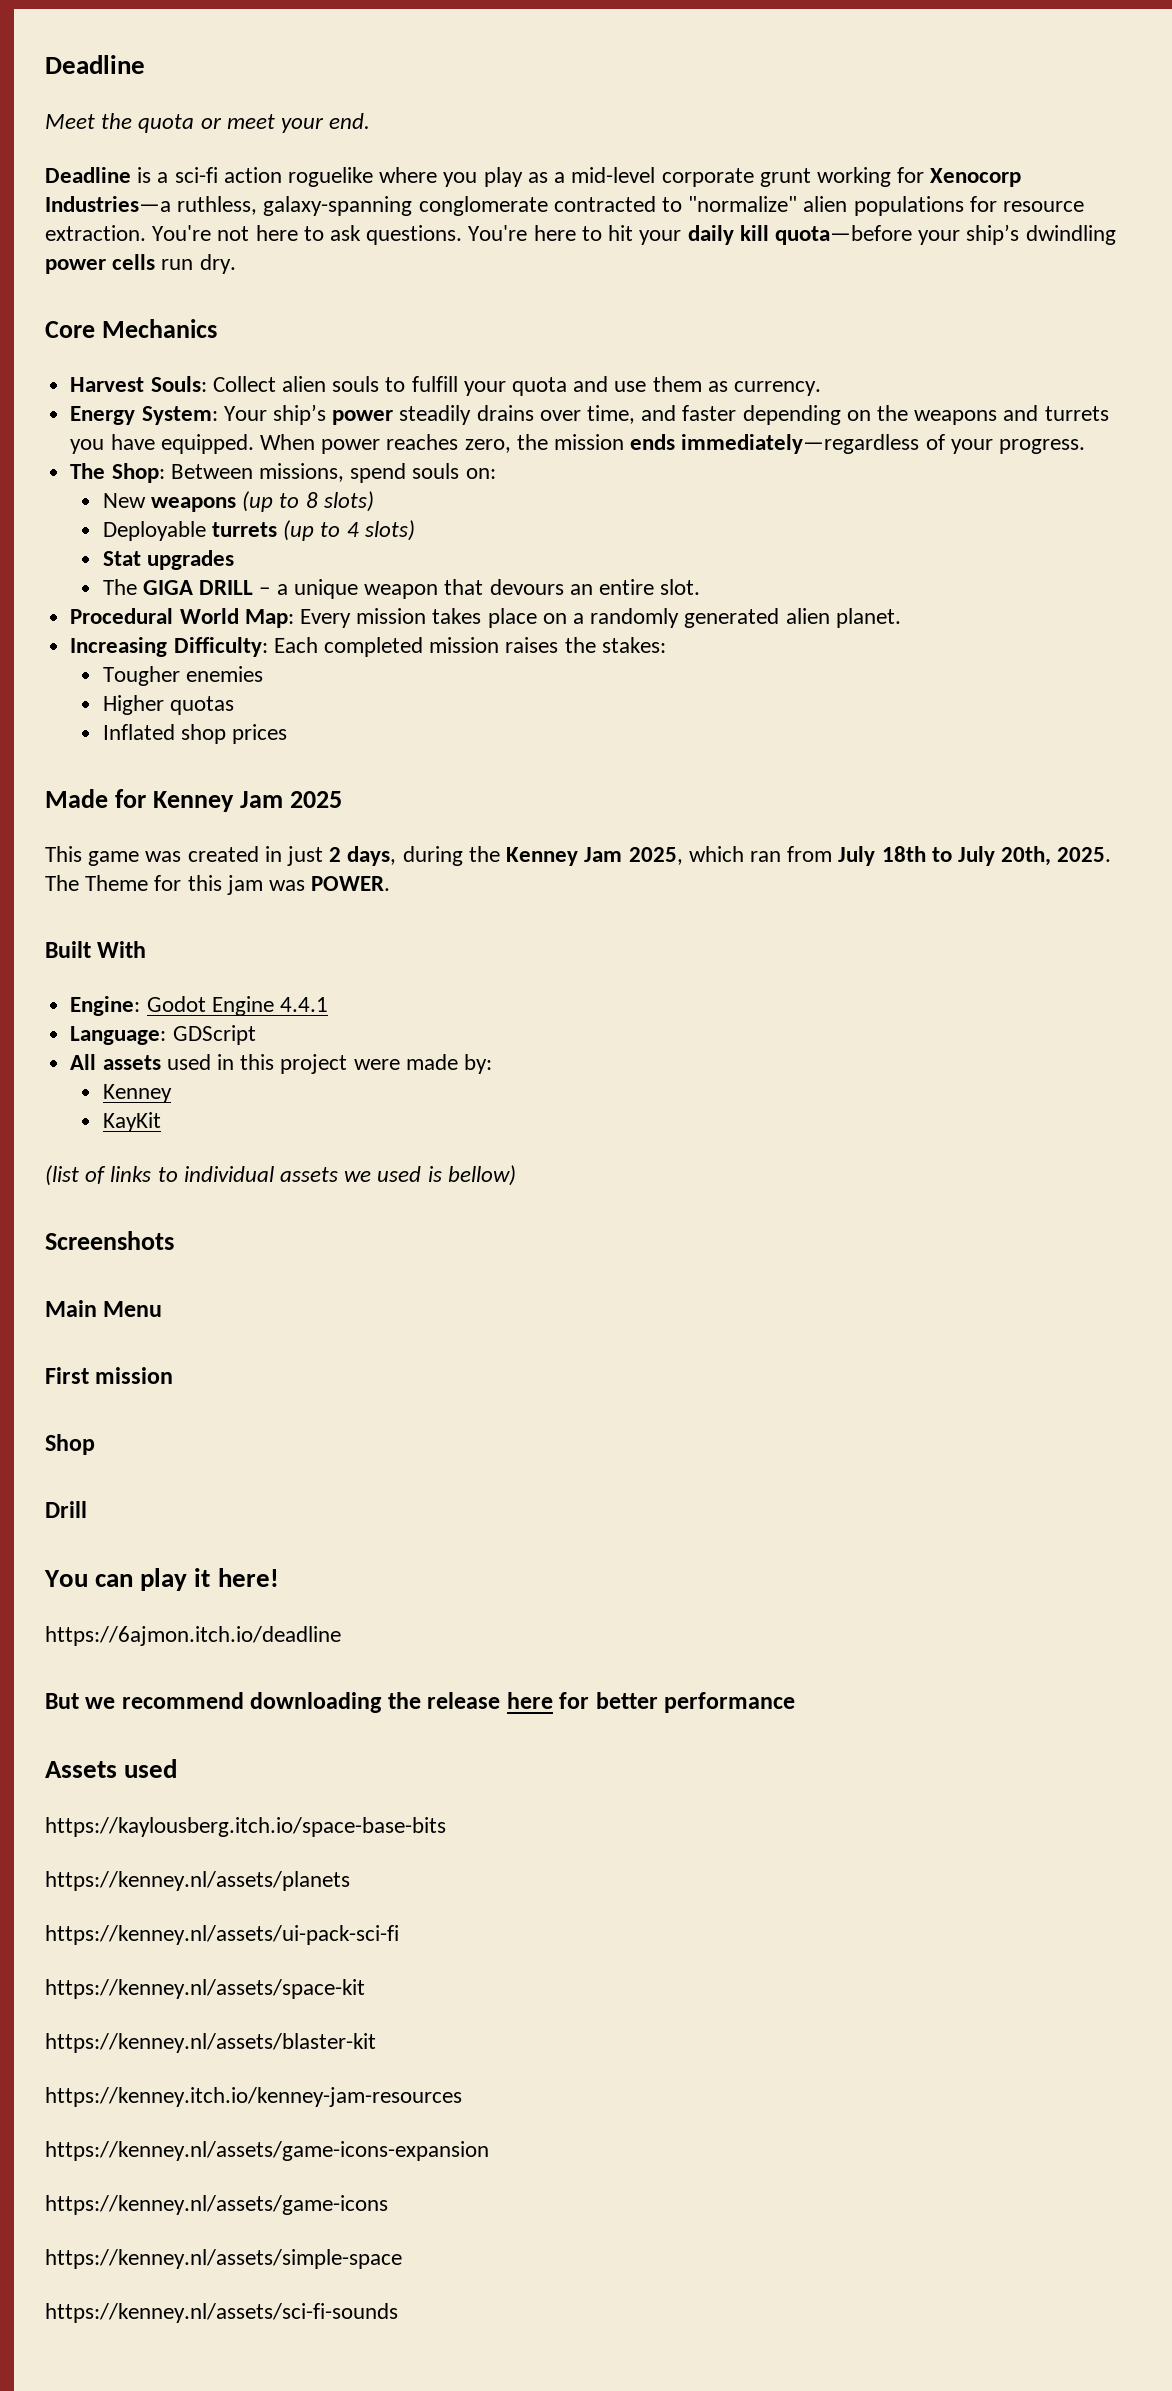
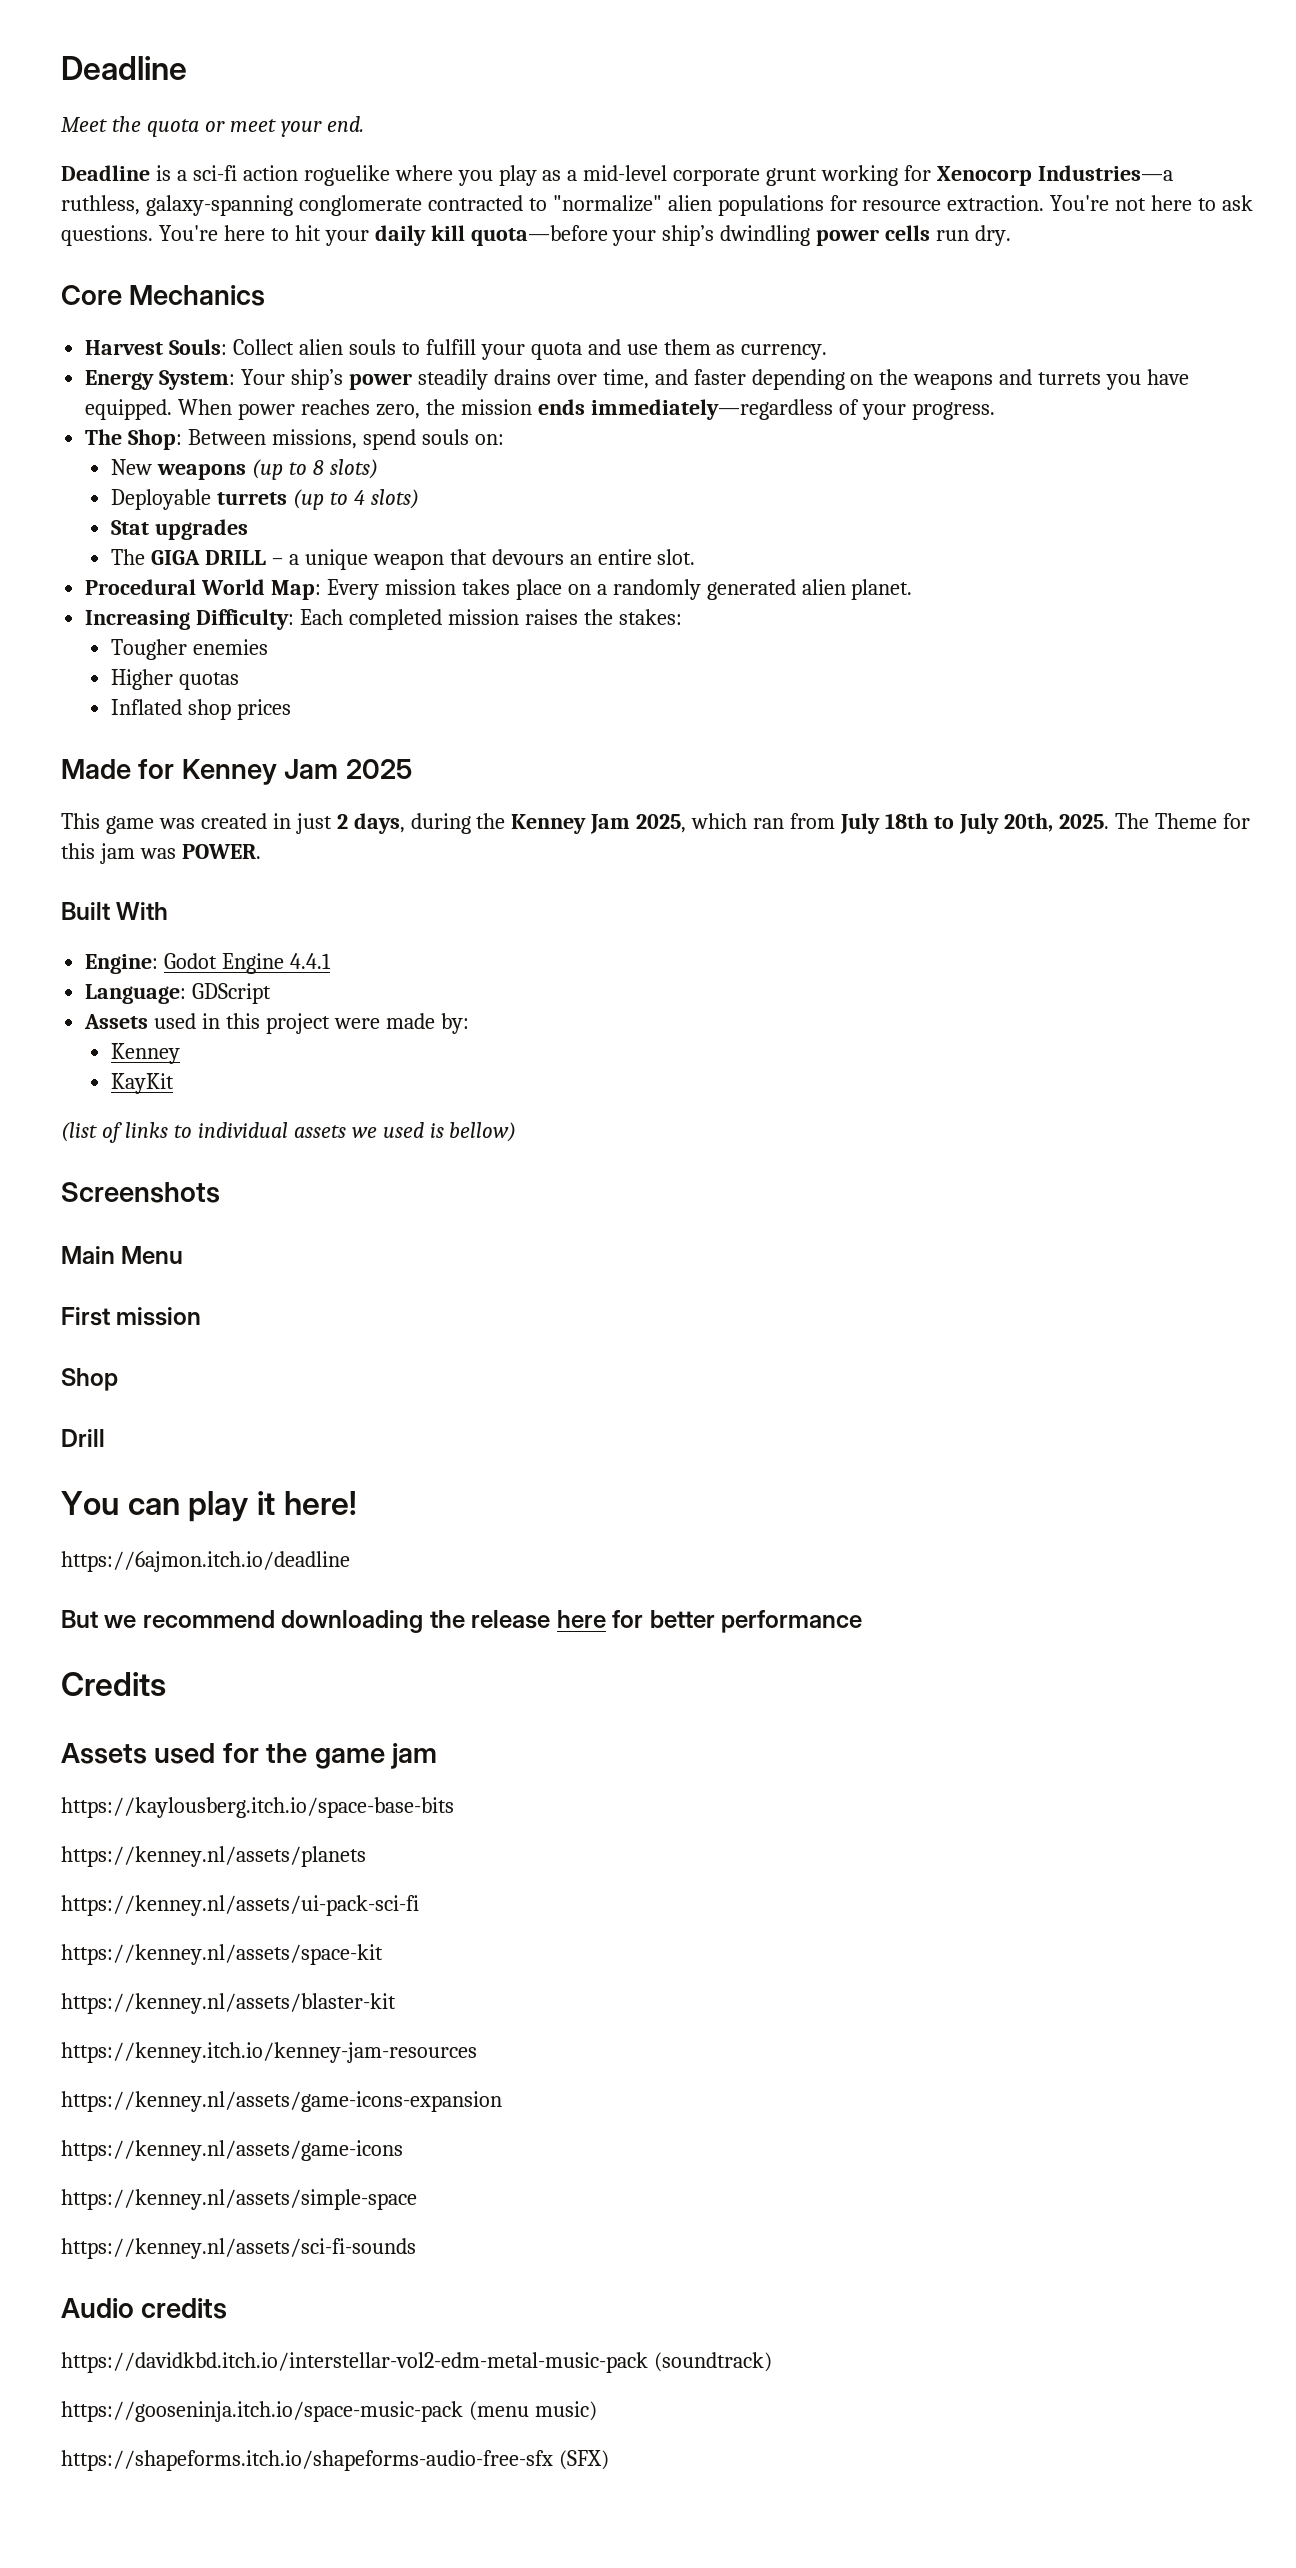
- All assets used in this project were made by:
+ Assets used in this project were made by:
- Assets used
+ Credits
+ Assets used for the game jam
+ Audio credits
+ https://davidkbd.itch.io/interstellar-vol2-edm-metal-music-pack (soundtrack)
+ https://gooseninja.itch.io/space-music-pack (menu music)
+ https://shapeforms.itch.io/shapeforms-audio-free-sfx (SFX)

